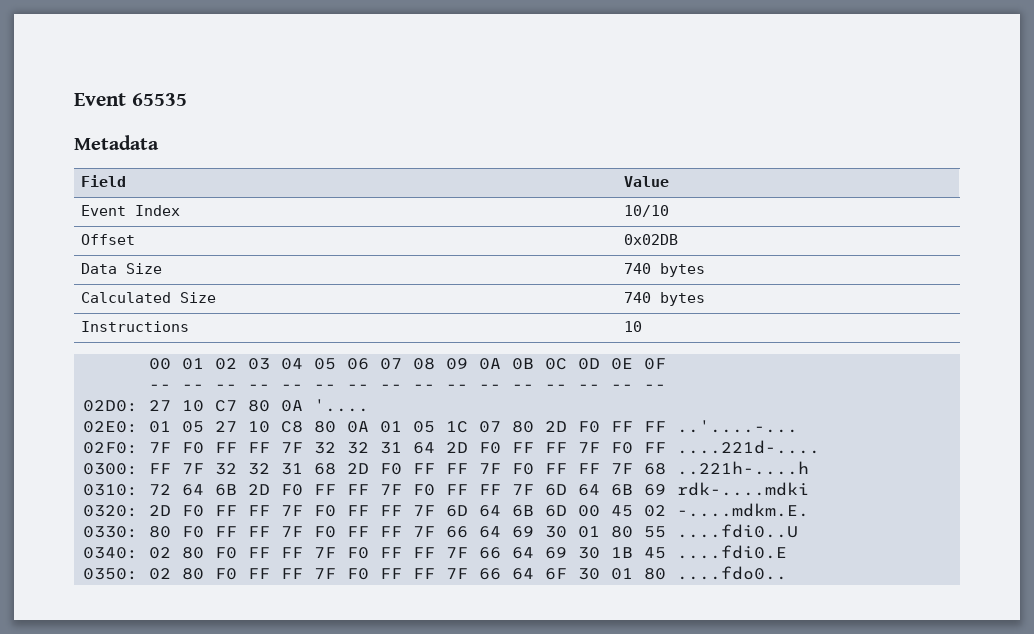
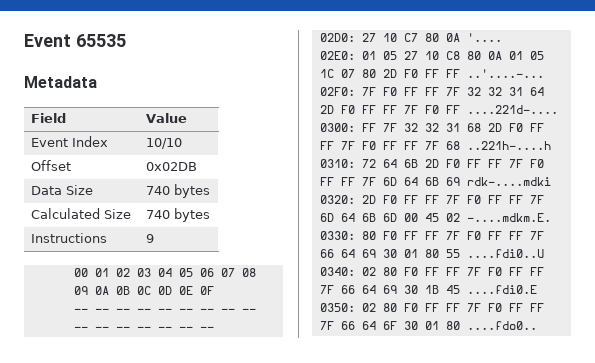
- Instructions | 10
+ Instructions | 9

